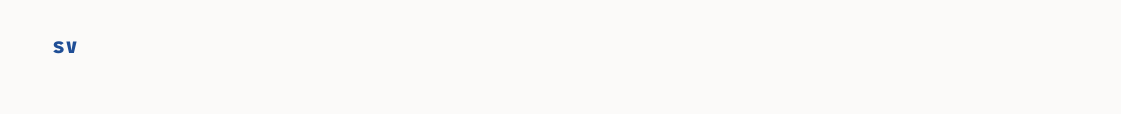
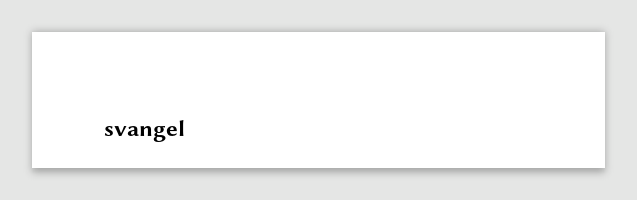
- sv
+ svangel

